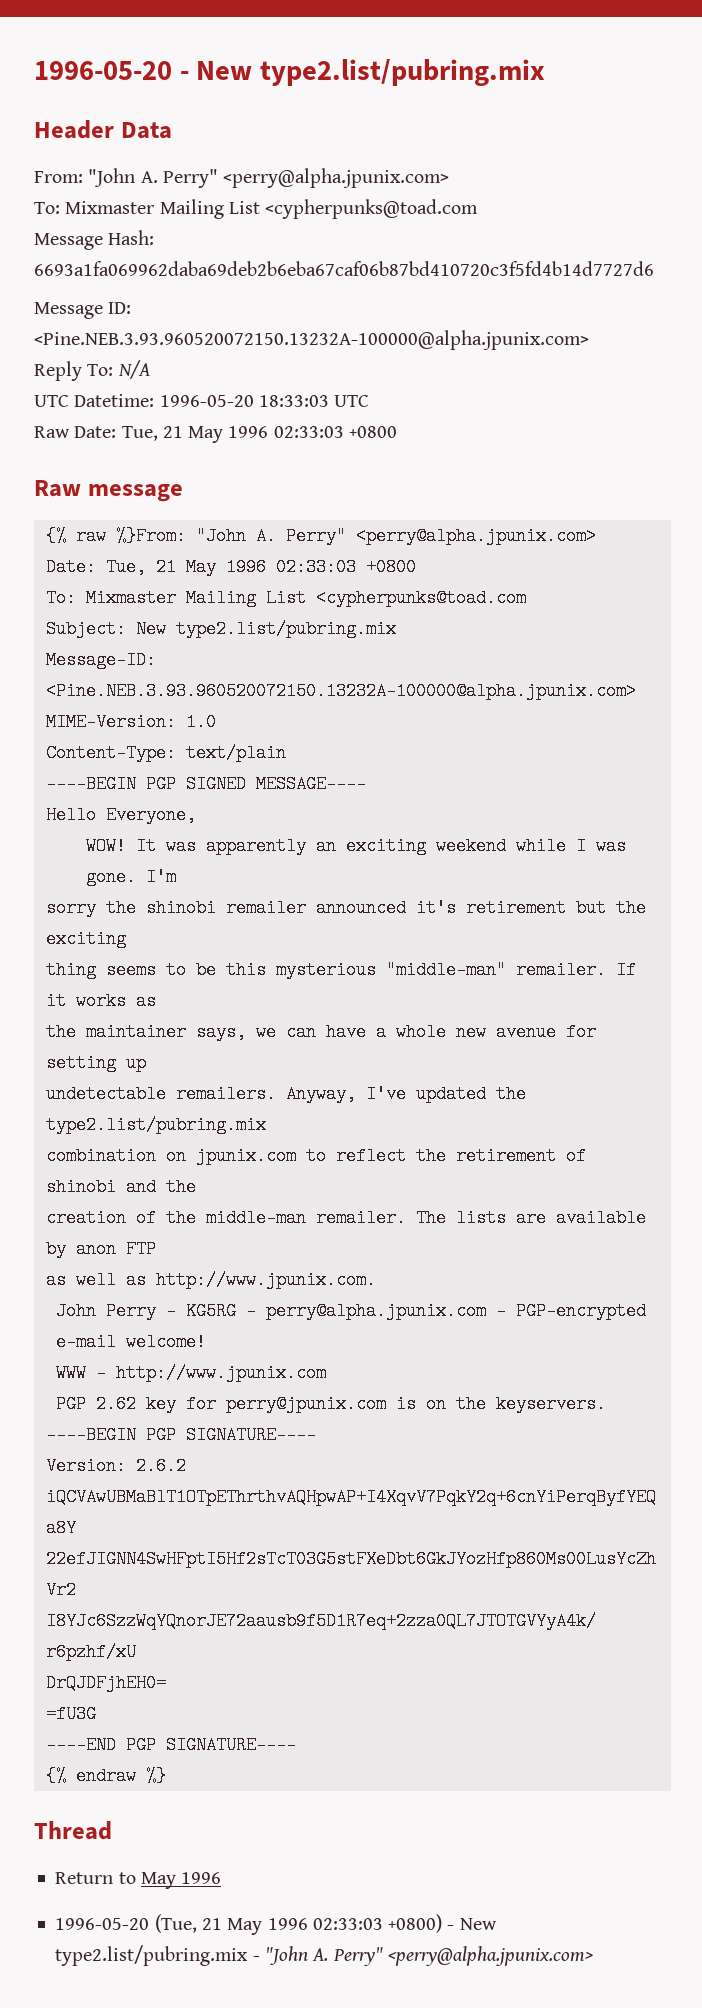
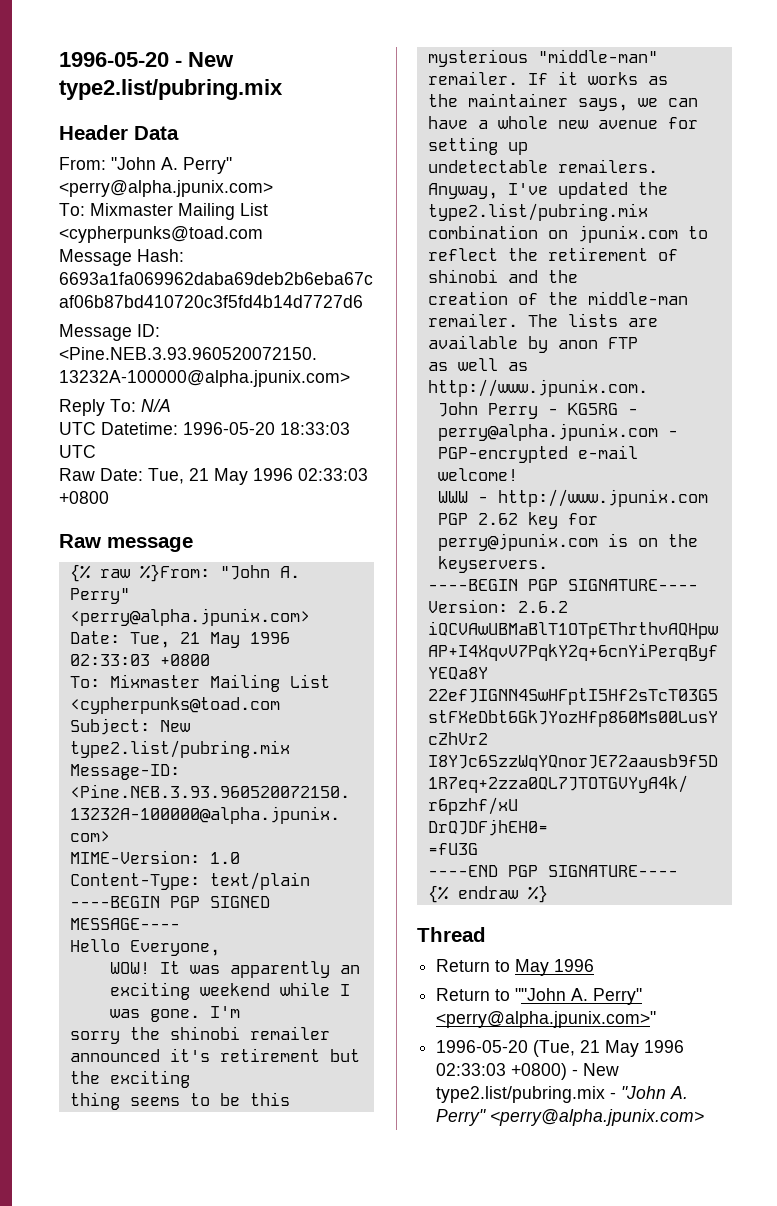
+ Return to ""John A. Perry" <perry@alpha.jpunix.com>"

